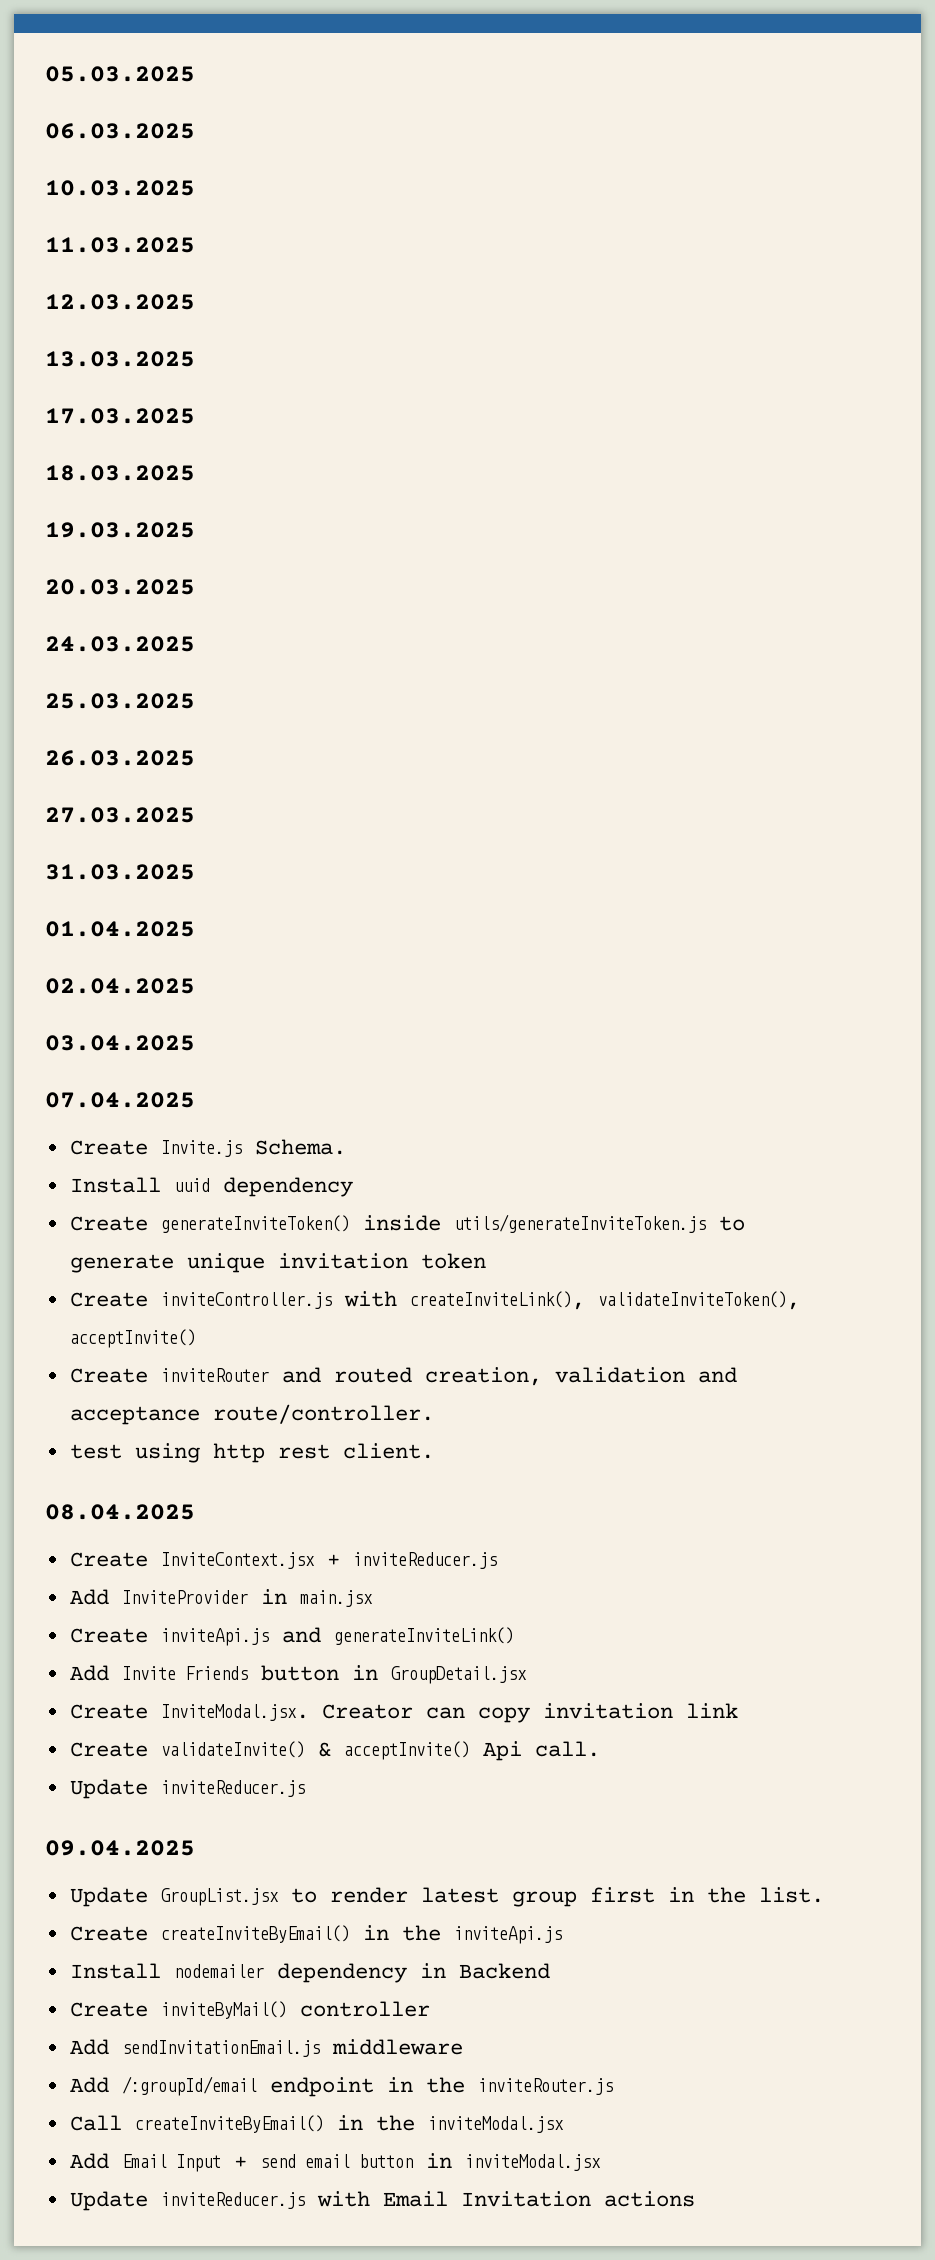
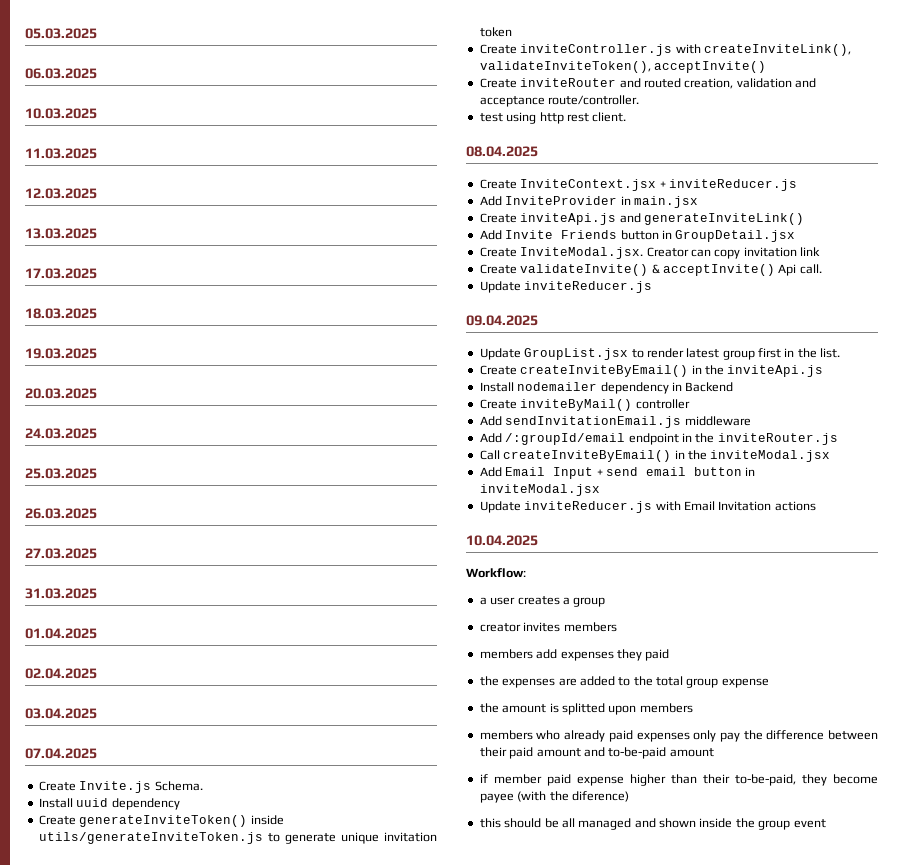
+ 10.04.2025
+ Workflow:
+ a user creates a group
+ creator invites members
+ members add expenses they paid
+ the expenses are added to the total group expense
+ the amount is splitted upon members
+ members who already paid expenses only pay the difference between their paid amount and to-be-paid amount
+ if member paid expense higher than their to-be-paid, they become payee (with the diference)
+ this should be all managed and shown inside the group event

